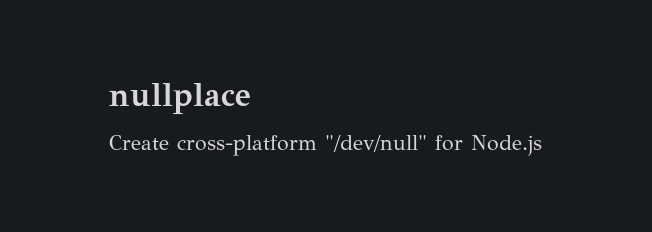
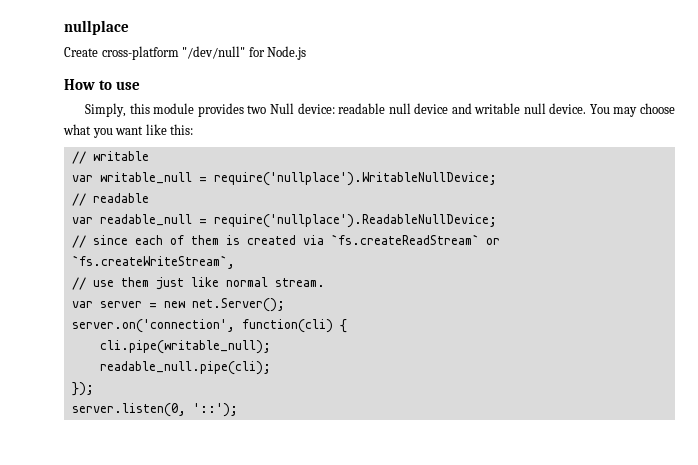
+ How to use
+ Simply, this module provides two Null device: readable null device and writable null device. You may choose what you want like this:
+ // writable
+ var writable_null = require('nullplace').WritableNullDevice;
+ // readable
+ var readable_null = require('nullplace').ReadableNullDevice;
+ // since each of them is created via `fs.createReadStream` or `fs.createWriteStream`,
+ // use them just like normal stream.
+ var server = new net.Server();
+ server.on('connection', function(cli) {
+ cli.pipe(writable_null);
+ readable_null.pipe(cli);
+ });
+ server.listen(0, '::');

